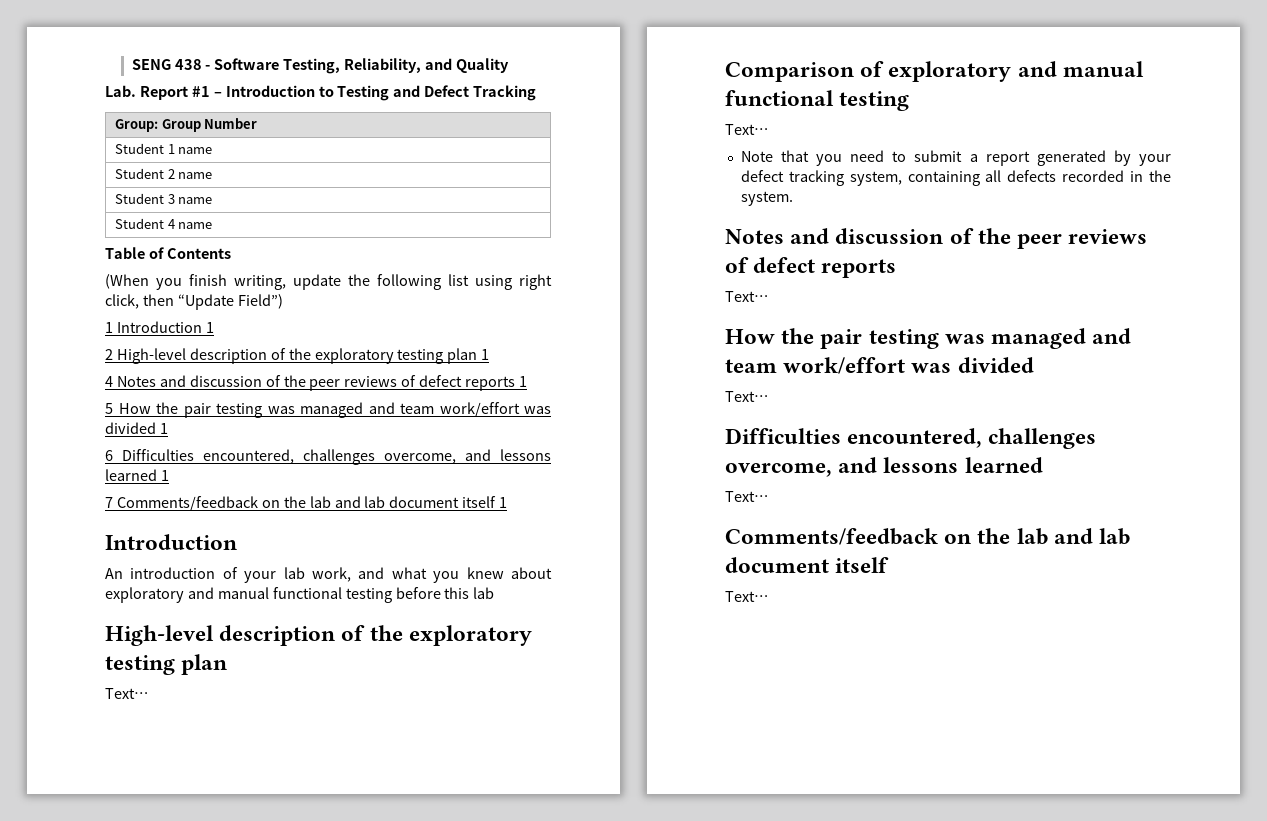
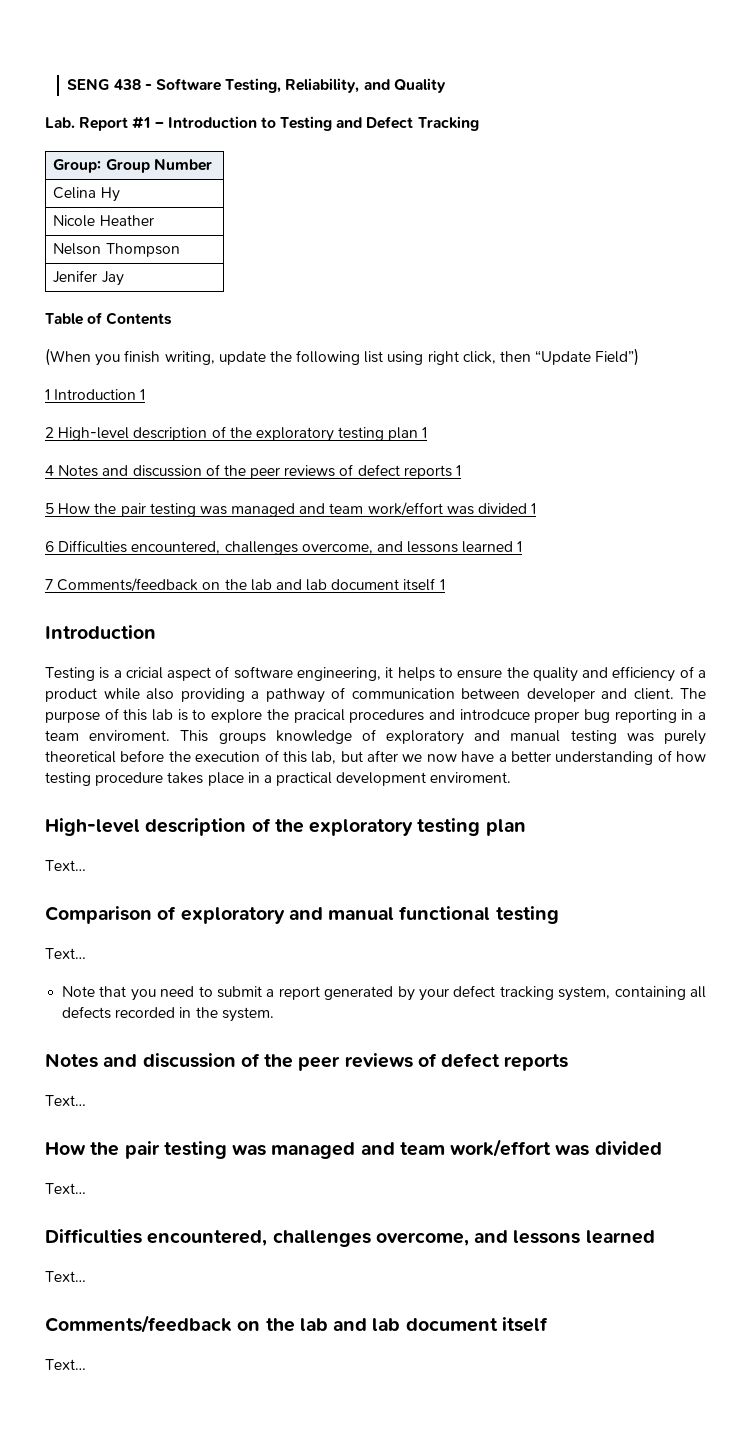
- Student 1 name
- Student 2 name
- Student 3 name
- Student 4 name
+ Celina Hy
+ Nicole Heather
+ Nelson Thompson
+ Jenifer Jay
- An introduction of your lab work, and what you knew about exploratory and manual functional testing before this lab
+ Testing is a cricial aspect of software engineering, it helps to ensure the quality and efficiency of a product while also providing a pathway of communication between developer and client. The purpose of this lab is to explore the pracical procedures and introdcuce proper bug reporting in a team enviroment. This groups knowledge of exploratory and manual testing was purely theoretical before the execution of this lab, but after we now have a better understanding of how testing procedure takes place in a practical development enviroment.

